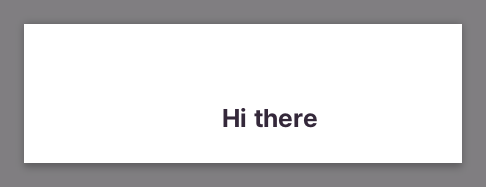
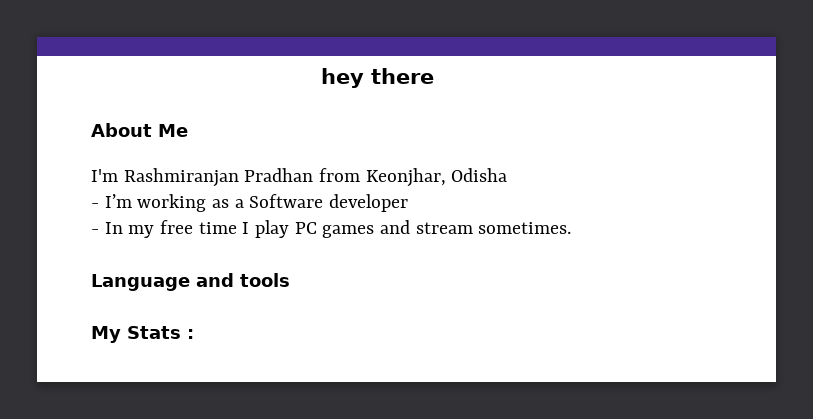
- Hi there
+ hey there
+ About Me
+ I'm Rashmiranjan Pradhan from Keonjhar, Odisha
+ - I’m working as a Software developer
+ - In my free time I play PC games and stream sometimes.
+ Language and tools
+ My Stats :

